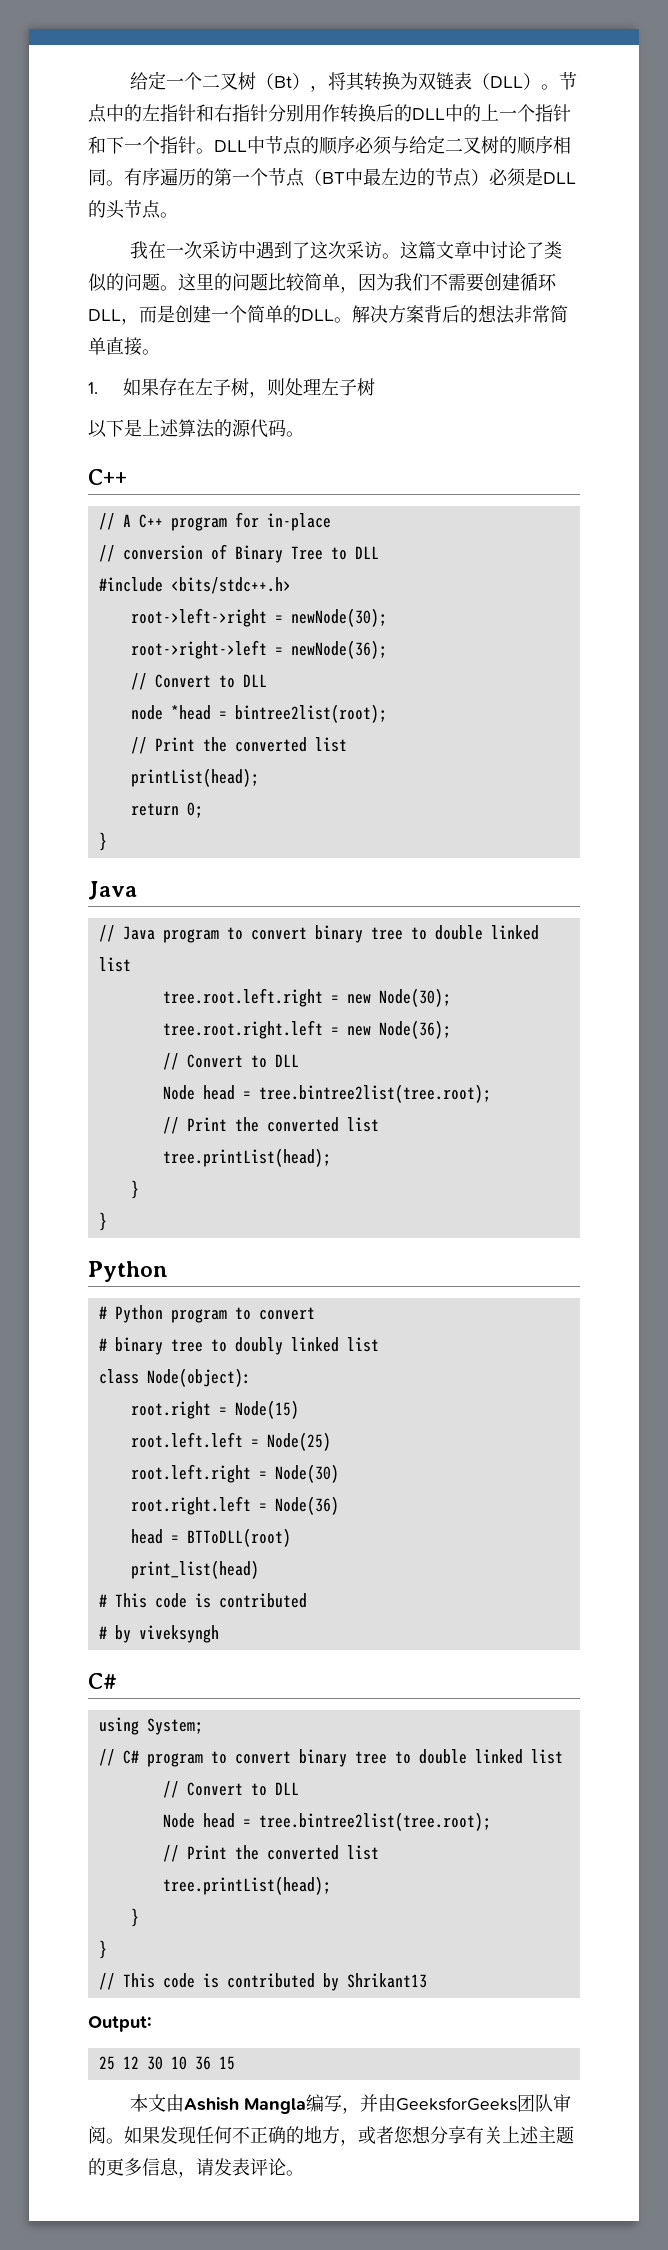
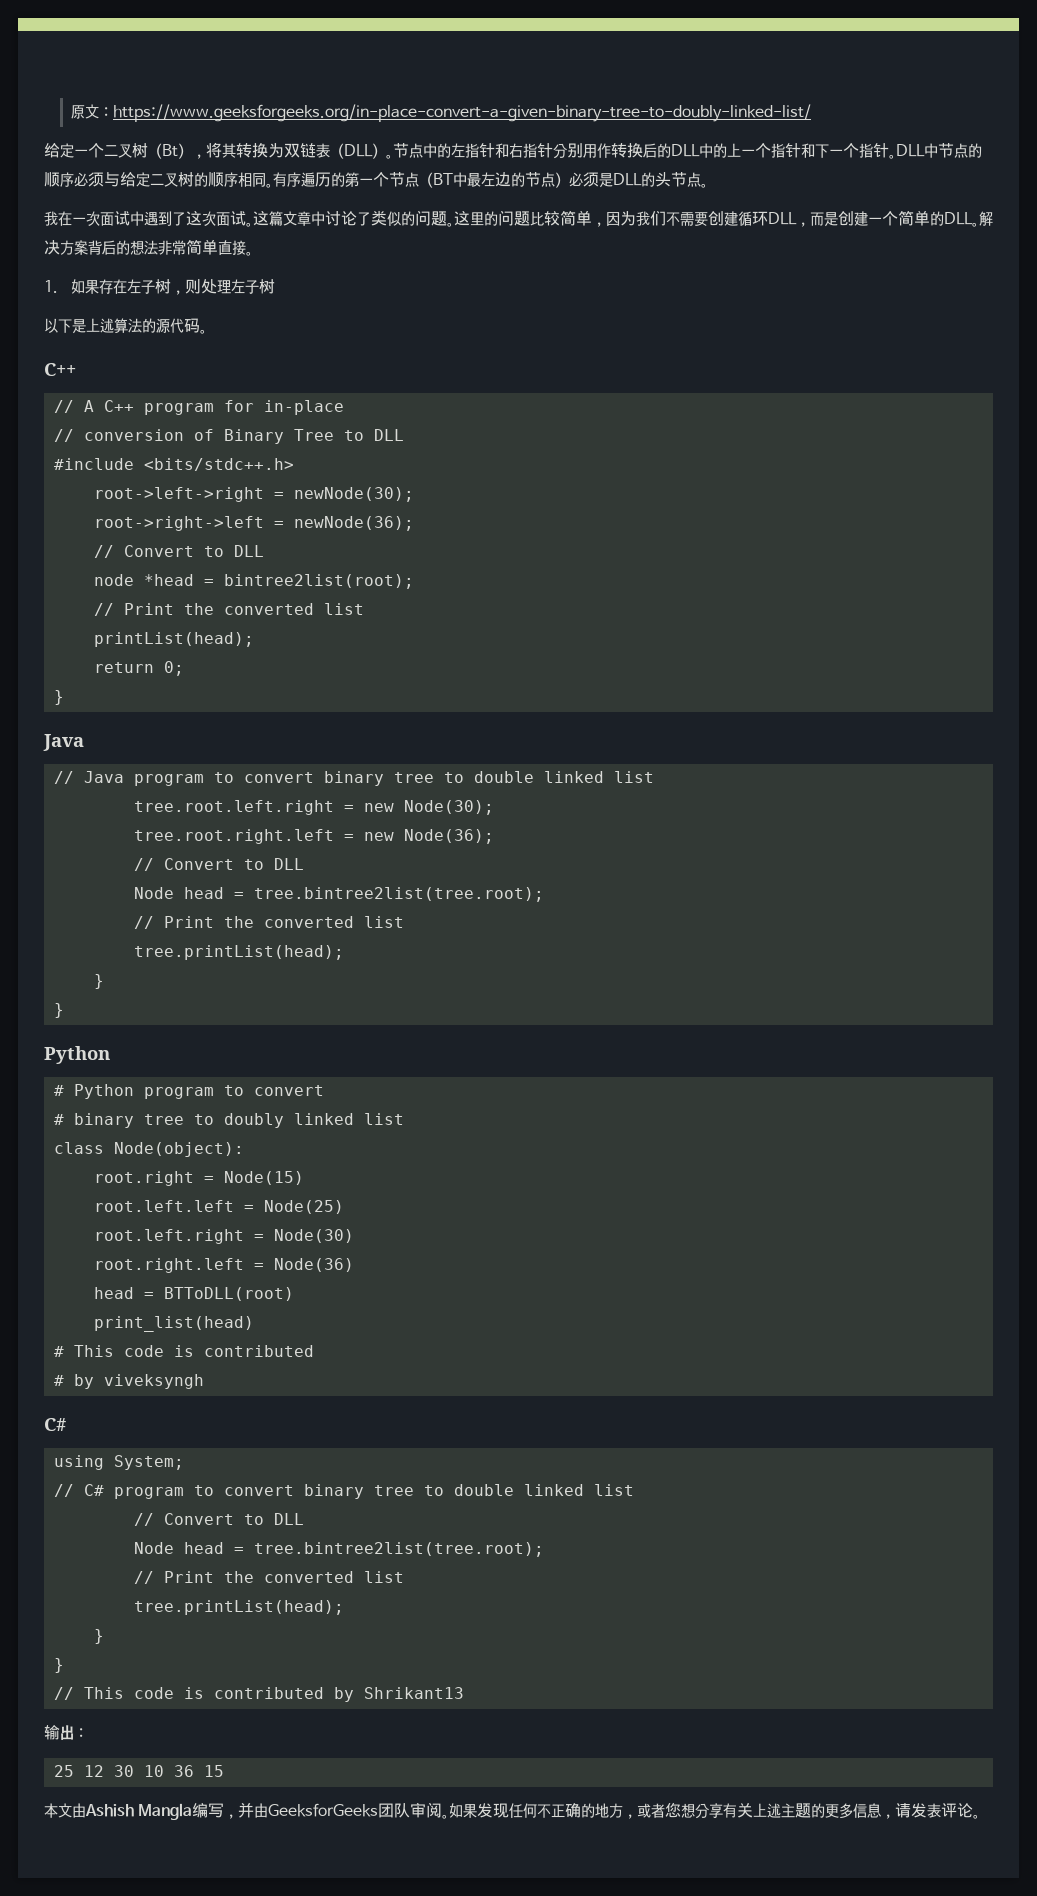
+ 原文：https://www.geeksforgeeks.org/in-place-convert-a-given-binary-tree-to-doubly-linked-list/
- 我在一次采访中遇到了这次采访。
+ 我在一次面试中遇到了这次面试。
- Output:
+ 输出：

